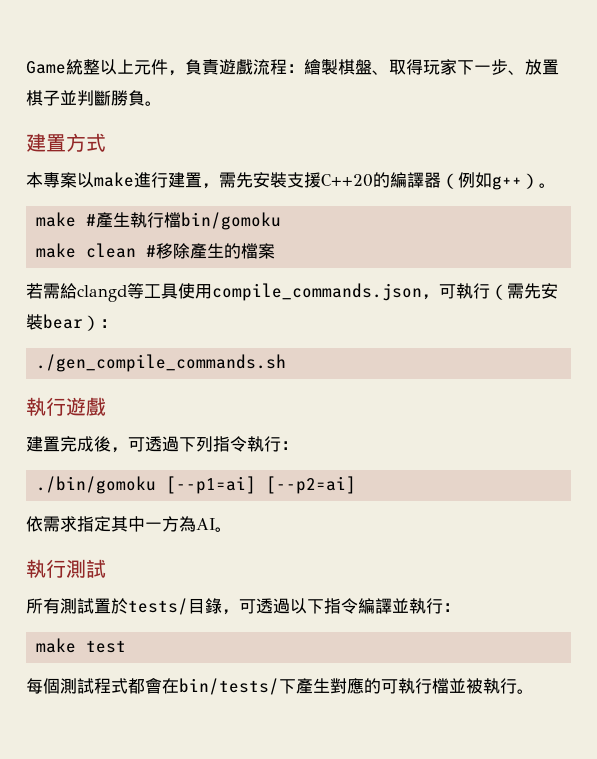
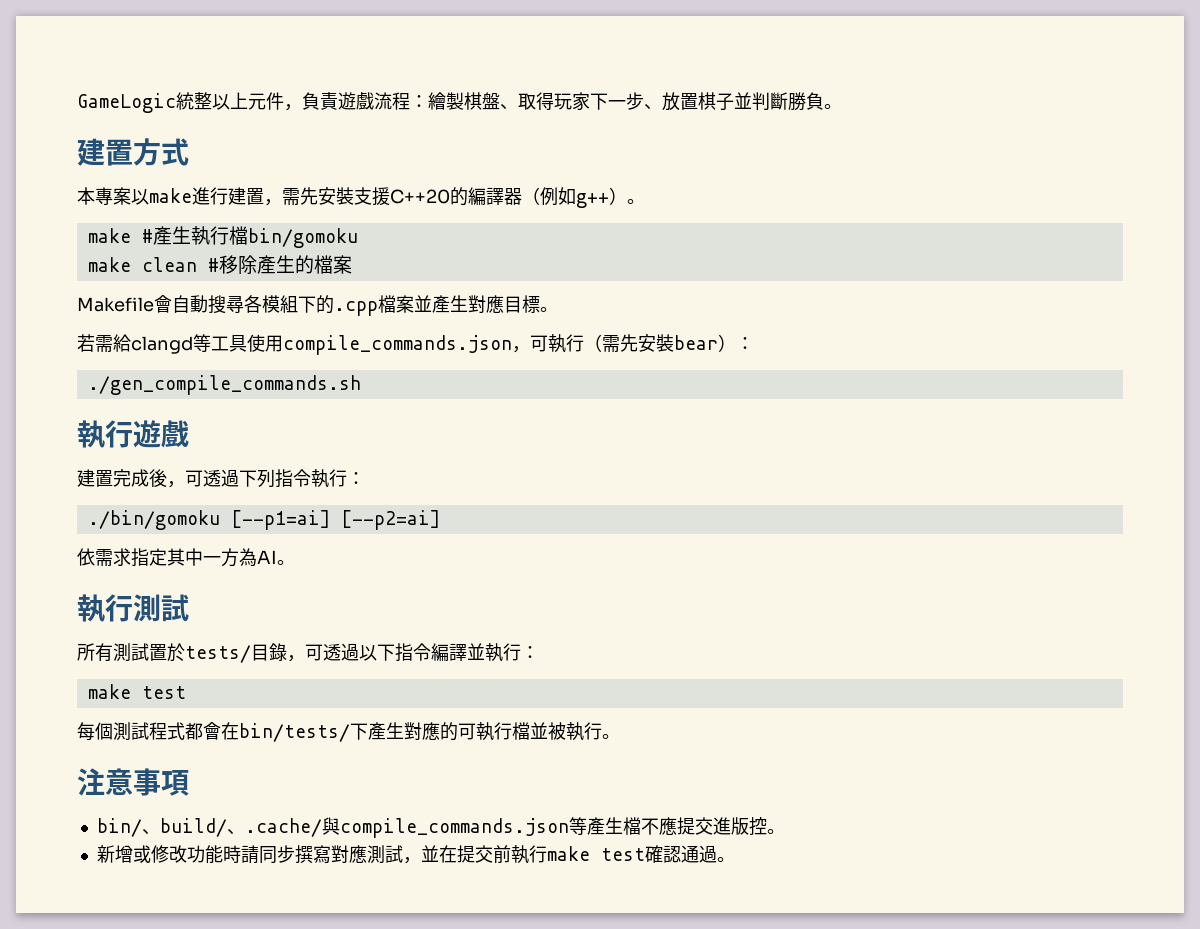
- Game統整以上元件，負責遊戲流程：繪製棋盤、取得玩家下一步、放置棋子並判斷勝負。
+ GameLogic統整以上元件，負責遊戲流程：繪製棋盤、取得玩家下一步、放置棋子並判斷勝負。
+ Makefile會自動搜尋各模組下的.cpp檔案並產生對應目標。
+ 注意事項
+ bin/、build/、.cache/與compile_commands.json等產生檔不應提交進版控。
+ 新增或修改功能時請同步撰寫對應測試，並在提交前執行make test確認通過。

